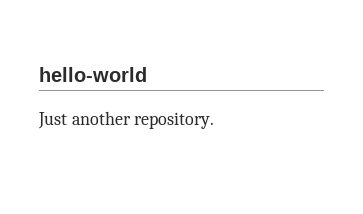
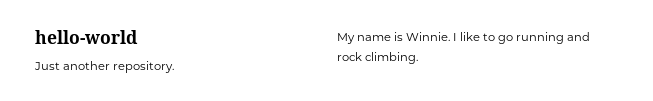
+ My name is Winnie. I like to go running and rock climbing.

